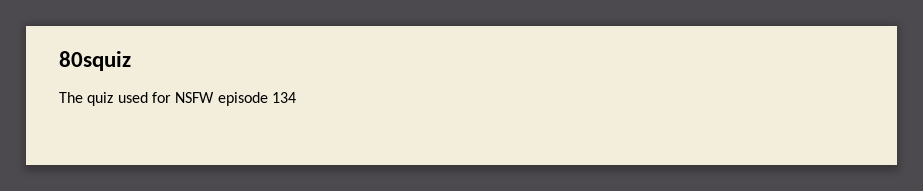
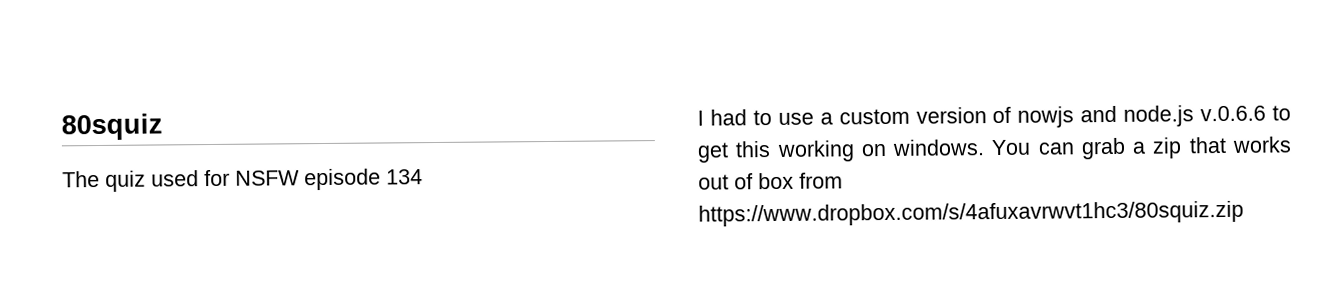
+ I had to use a custom version of nowjs and node.js v.0.6.6 to get this working on windows. You can grab a zip that works out of box from https://www.dropbox.com/s/4afuxavrwvt1hc3/80squiz.zip

